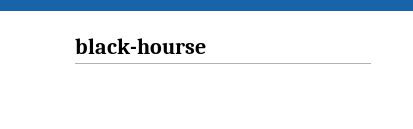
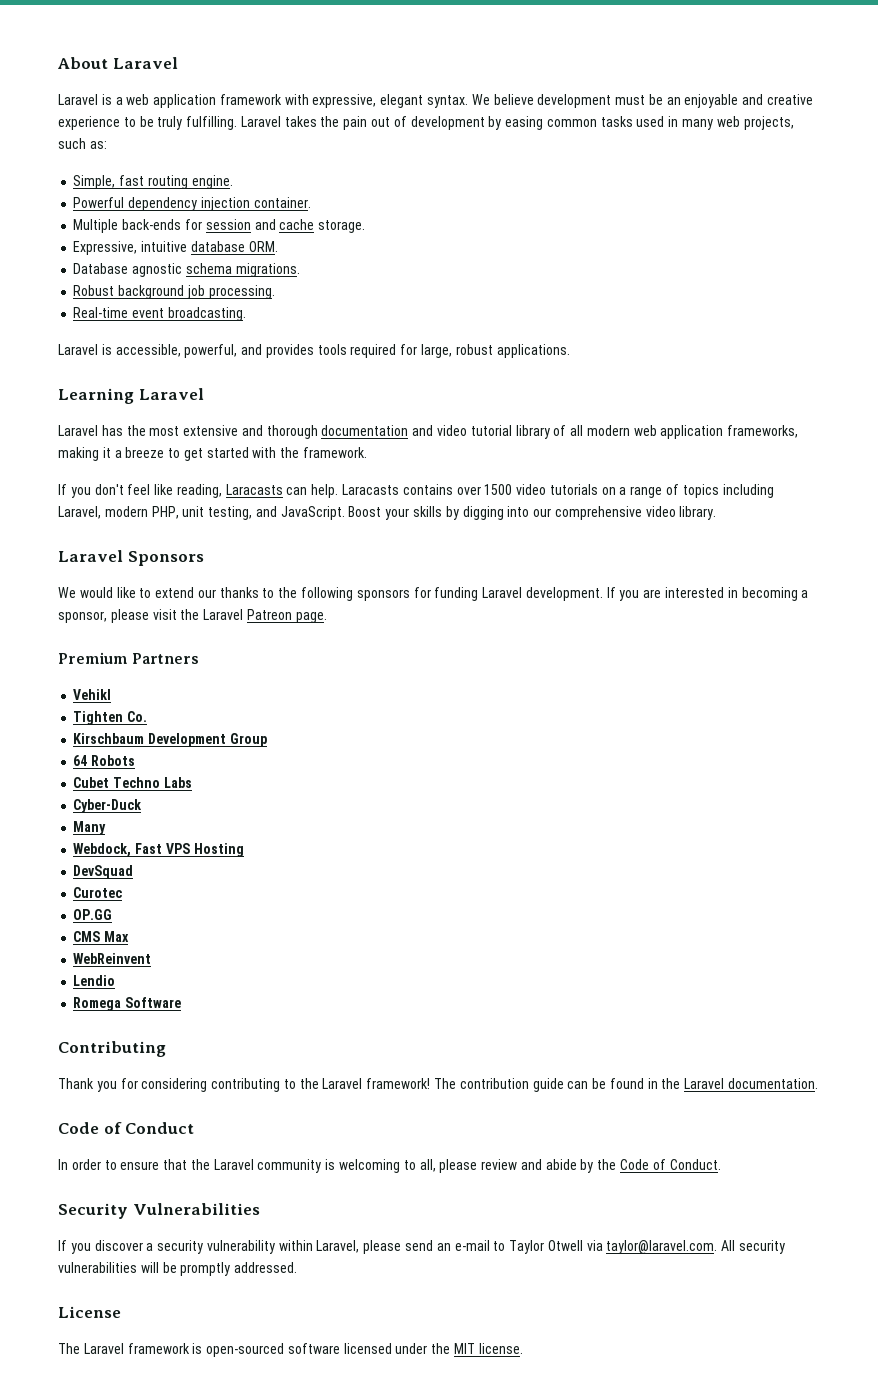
- black-hourse
+ About Laravel
+ Laravel is a web application framework with expressive, elegant syntax. We believe development must be an enjoyable and creative experience to be truly fulfilling. Laravel takes the pain out of development by easing common tasks used in many web projects, such as:
+ Simple, fast routing engine.
+ Powerful dependency injection container.
+ Multiple back-ends for session and cache storage.
+ Expressive, intuitive database ORM.
+ Database agnostic schema migrations.
+ Robust background job processing.
+ Real-time event broadcasting.
+ Laravel is accessible, powerful, and provides tools required for large, robust applications.
+ Learning Laravel
+ Laravel has the most extensive and thorough documentation and video tutorial library of all modern web application frameworks, making it a breeze to get started with the framework.
+ If you don't feel like reading, Laracasts can help. Laracasts contains over 1500 video tutorials on a range of topics including Laravel, modern PHP, unit testing, and JavaScript. Boost your skills by digging into our comprehensive video library.
+ Laravel Sponsors
+ We would like to extend our thanks to the following sponsors for funding Laravel development. If you are interested in becoming a sponsor, please visit the Laravel Patreon page.
+ Premium Partners
+ Vehikl
+ Tighten Co.
+ Kirschbaum Development Group
+ 64 Robots
+ Cubet Techno Labs
+ Cyber-Duck
+ Many
+ Webdock, Fast VPS Hosting
+ DevSquad
+ Curotec
+ OP.GG
+ CMS Max
+ WebReinvent
+ Lendio
+ Romega Software
+ Contributing
+ Thank you for considering contributing to the Laravel framework! The contribution guide can be found in the Laravel documentation.
+ Code of Conduct
+ In order to ensure that the Laravel community is welcoming to all, please review and abide by the Code of Conduct.
+ Security Vulnerabilities
+ If you discover a security vulnerability within Laravel, please send an e-mail to Taylor Otwell via taylor@laravel.com. All security vulnerabilities will be promptly addressed.
+ License
+ The Laravel framework is open-sourced software licensed under the MIT license.

